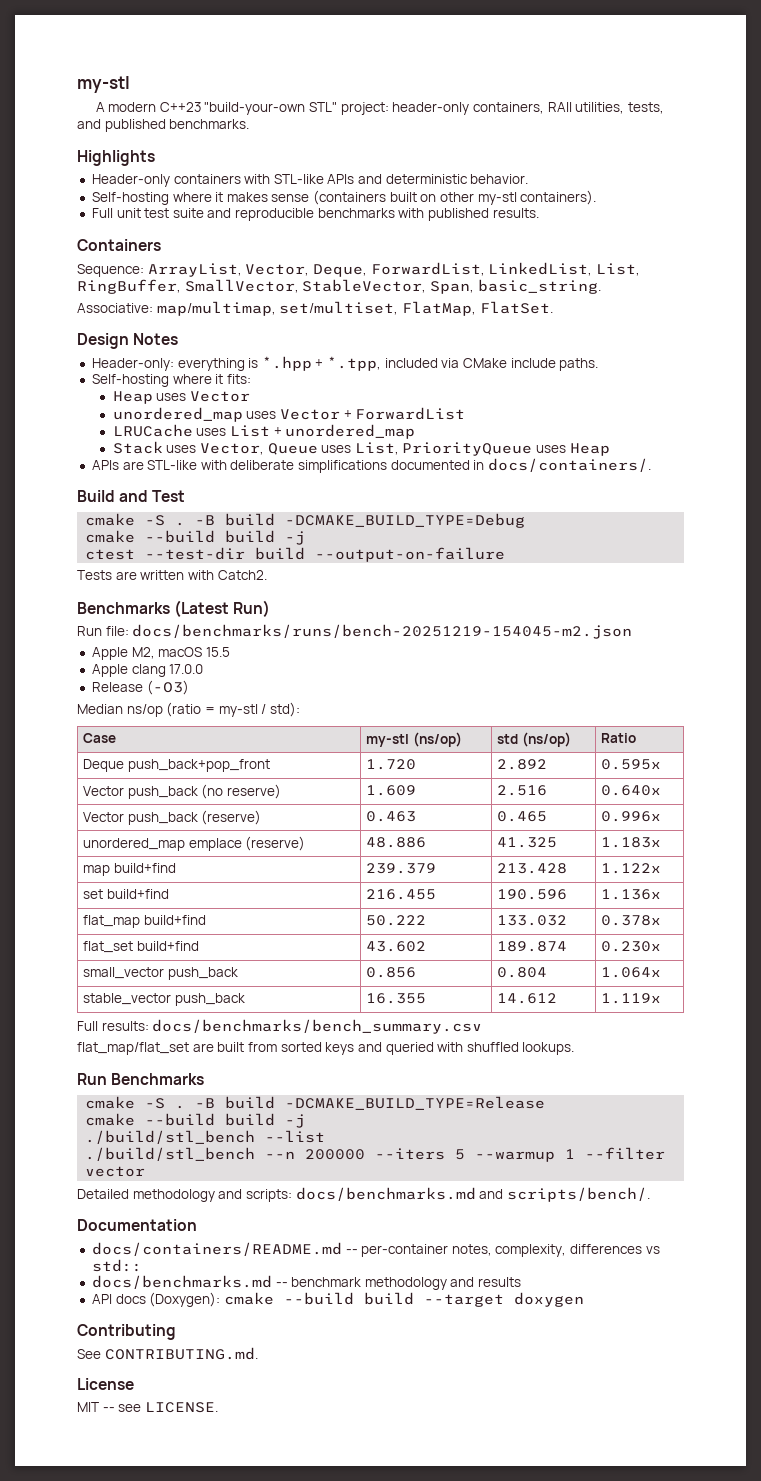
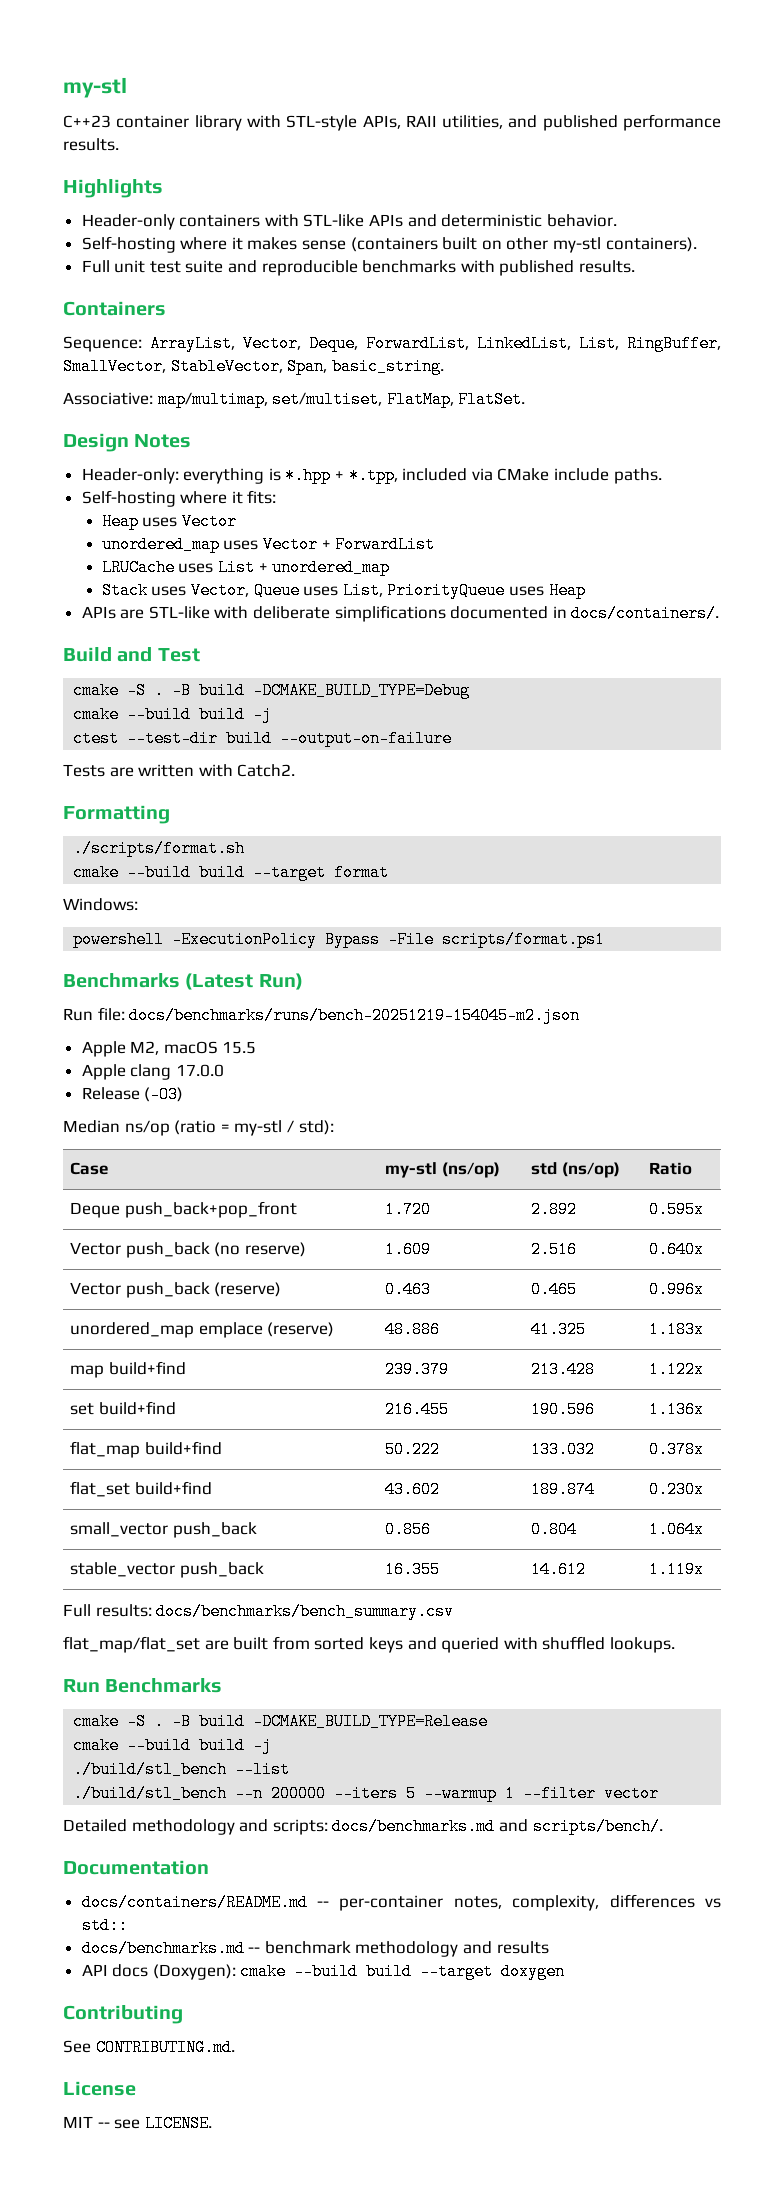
- A modern C++23 "build-your-own STL" project: header-only containers, RAII utilities, tests, and published benchmarks.
+ C++23 container library with STL-style APIs, RAII utilities, and published performance results.
+ Formatting
+ ./scripts/format.sh
+ cmake --build build --target format
+ Windows:
+ powershell -ExecutionPolicy Bypass -File scripts/format.ps1

